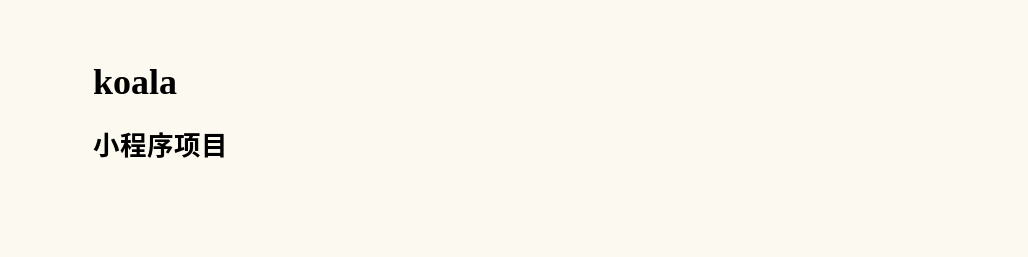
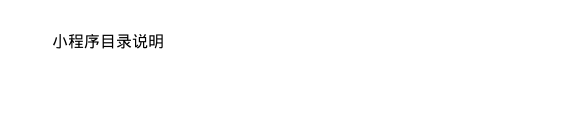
- koala
- 小程序项目
+ 小程序目录说明

